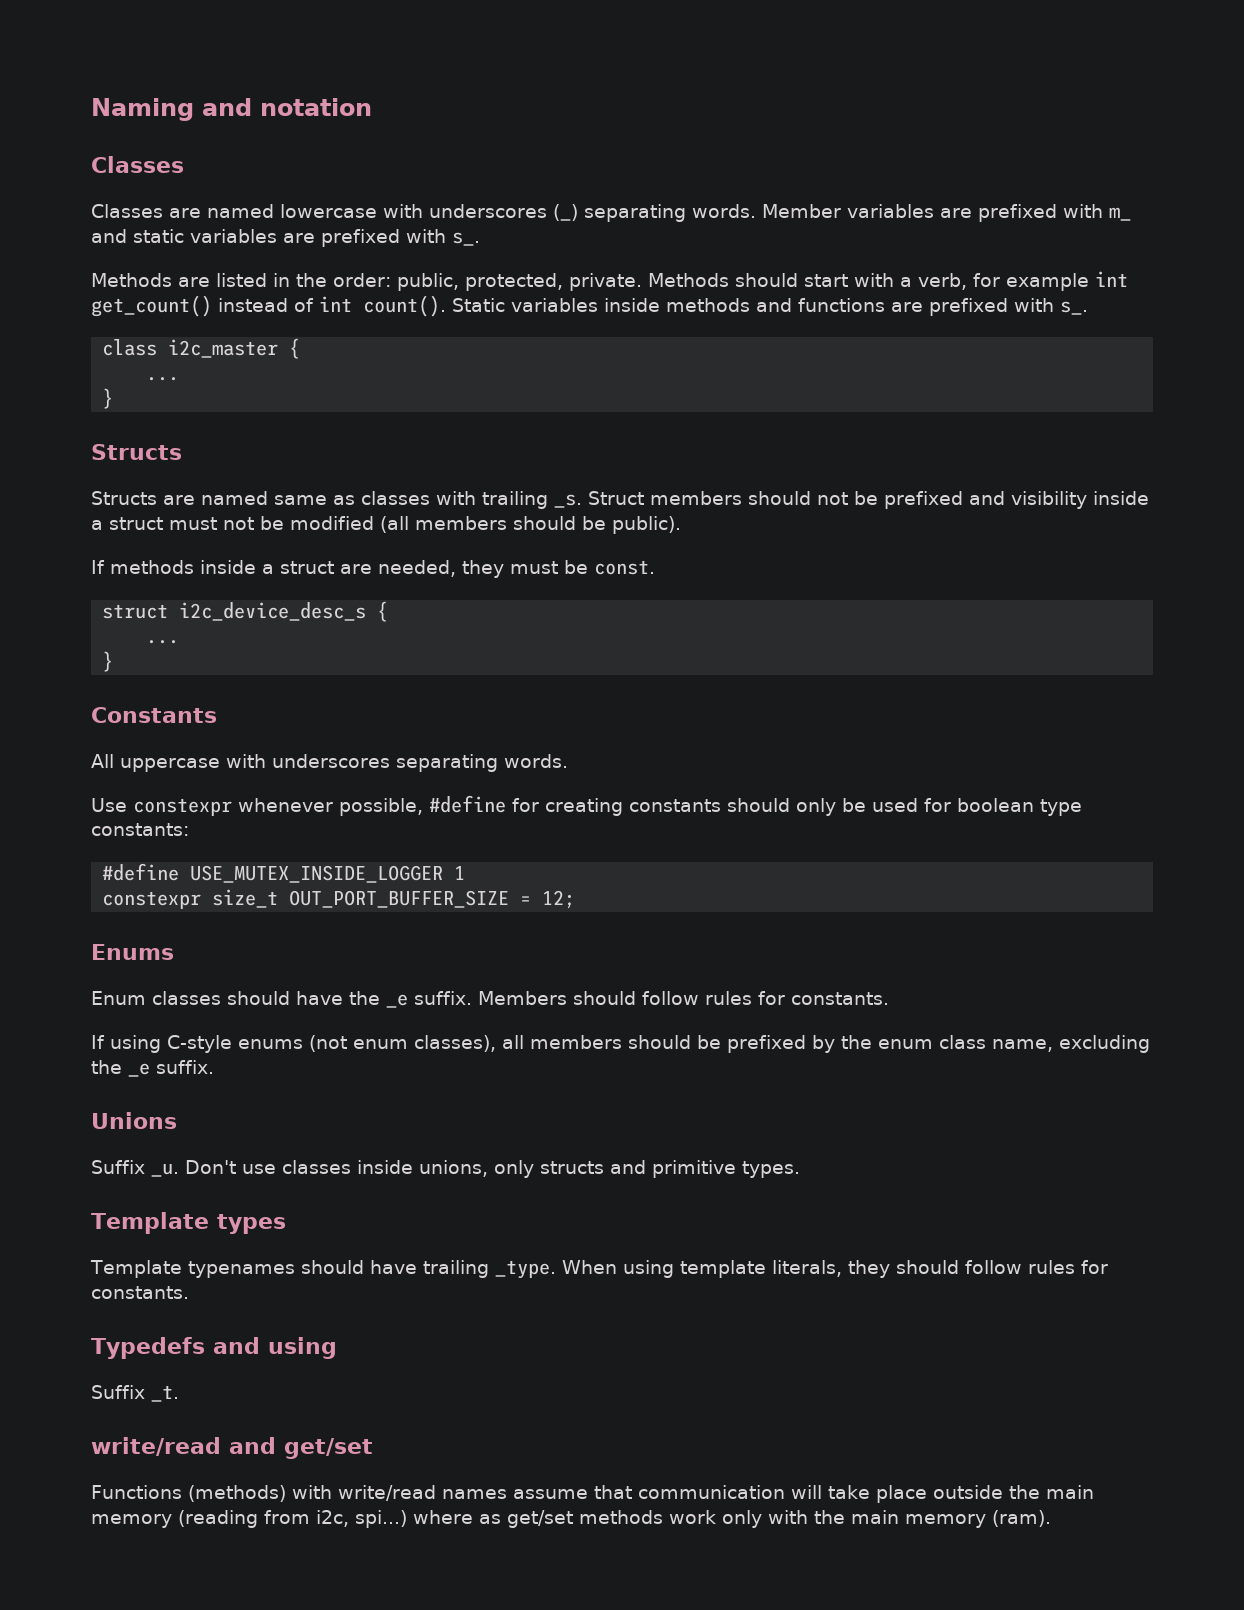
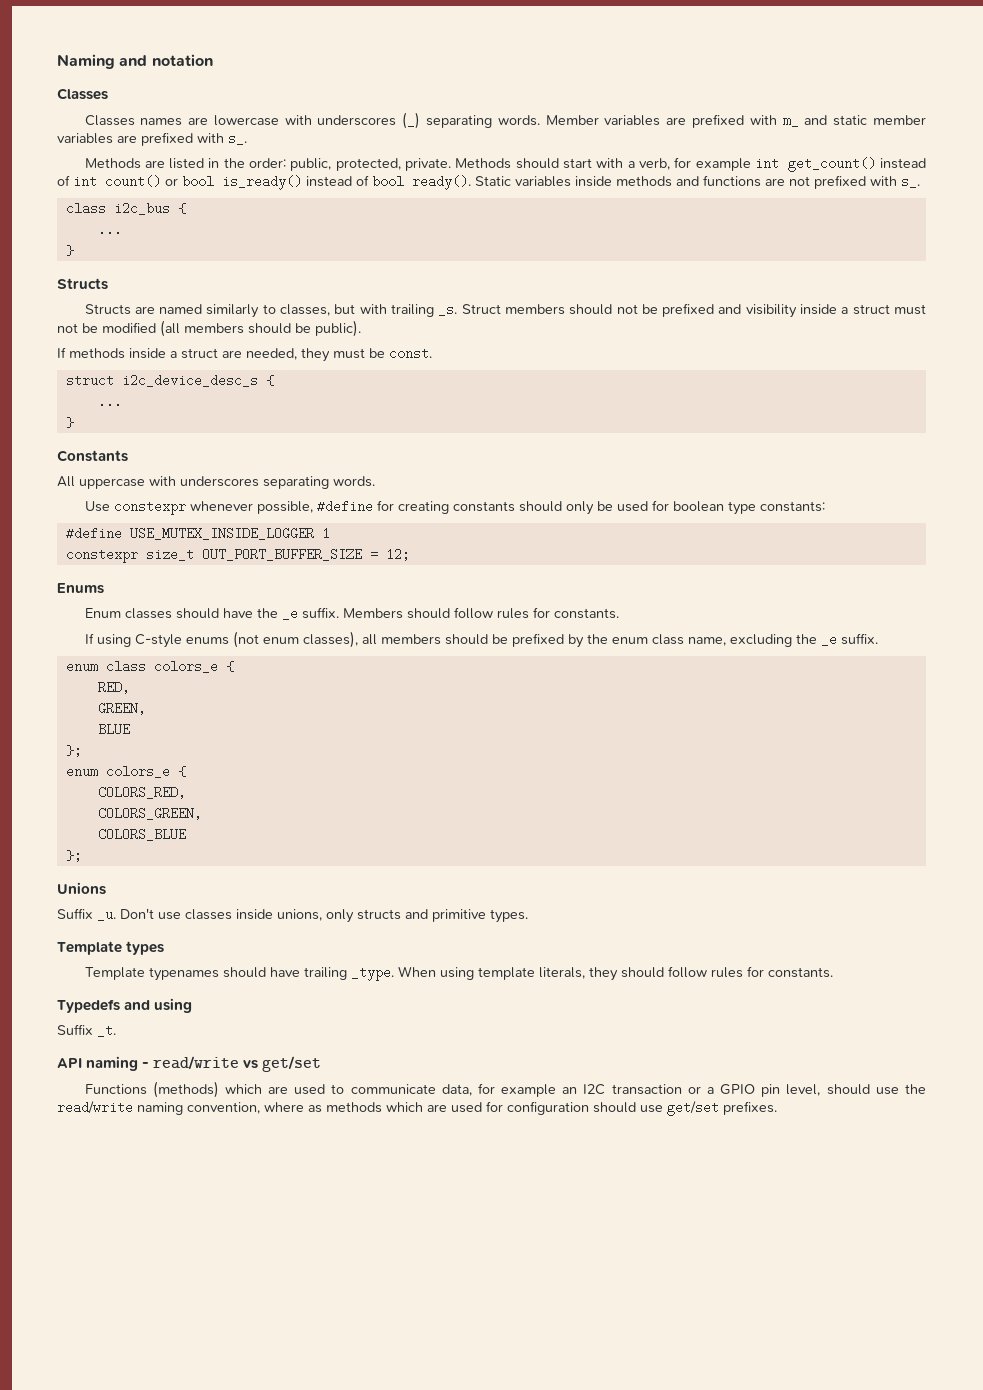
- Classes are named lowercase with underscores (_) separating words.
+ Classes names are lowercase with underscores (_) separating words.
- Member variables are prefixed with m_ and static variables are prefixed with s_.
+ Member variables are prefixed with m_ and static member variables are prefixed with s_.
- Methods should start with a verb, for example int get_count() instead of int count().
+ Methods should start with a verb, for example int get_count() instead of int count() or bool is_ready() instead of bool ready().
- Static variables inside methods and functions are prefixed with s_.
+ Static variables inside methods and functions are not prefixed with s_.
- class i2c_master {
+ class i2c_bus {
- Structs are named same as classes with trailing _s.
+ Structs are named similarly to classes, but with trailing _s.
+ enum class colors_e {
+ RED,
+ GREEN,
+ BLUE
+ };
+ enum colors_e {
+ COLORS_RED,
+ COLORS_GREEN,
+ COLORS_BLUE
+ };
- write/read and get/set
- Functions (methods) with write/read names assume that communication will take place outside the main memory (reading from i2c, spi...) where as get/set methods work only with the main memory (ram).
+ API naming - read/write vs get/set
+ Functions (methods) which are used to communicate data, for example an I2C transaction or a GPIO pin level, should use the read/write naming convention, where as methods which are used for configuration should use get/set prefixes.

